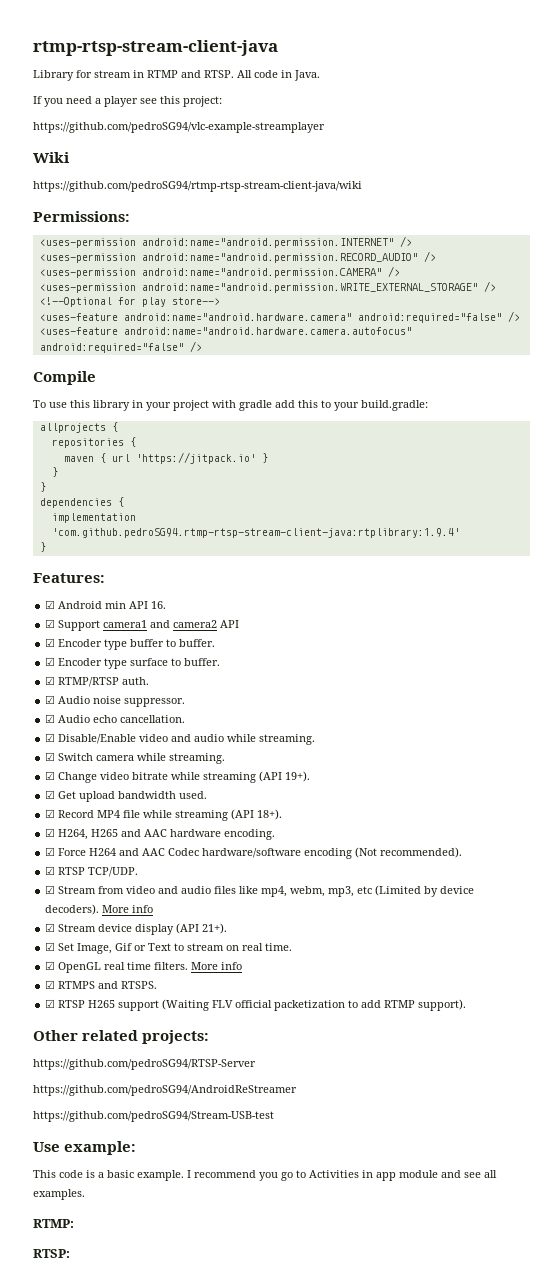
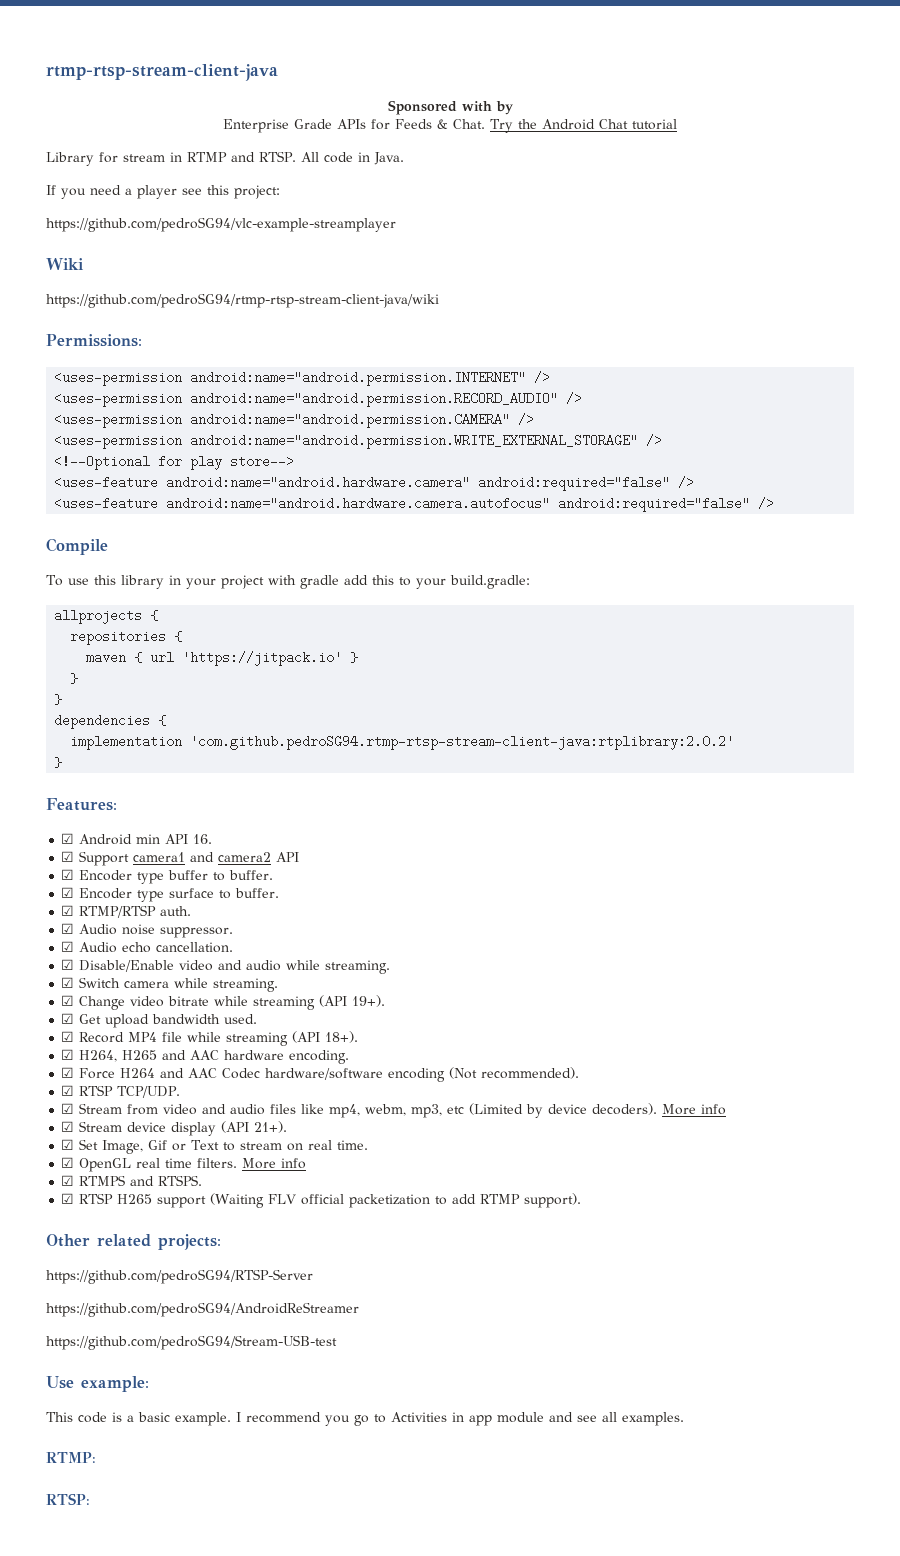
+ Sponsored with by
+ Enterprise Grade APIs for Feeds & Chat. Try the Android Chat tutorial
- implementation 'com.github.pedroSG94.rtmp-rtsp-stream-client-java:rtplibrary:1.9.4'
+ implementation 'com.github.pedroSG94.rtmp-rtsp-stream-client-java:rtplibrary:2.0.2'

